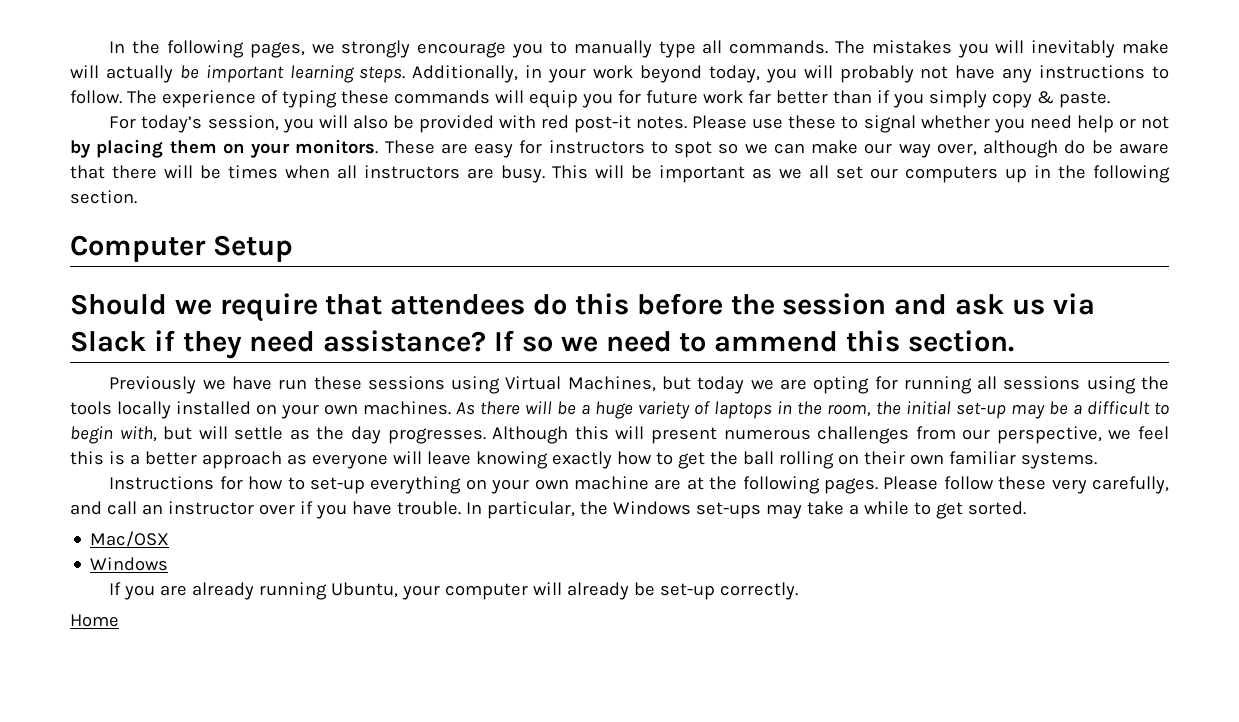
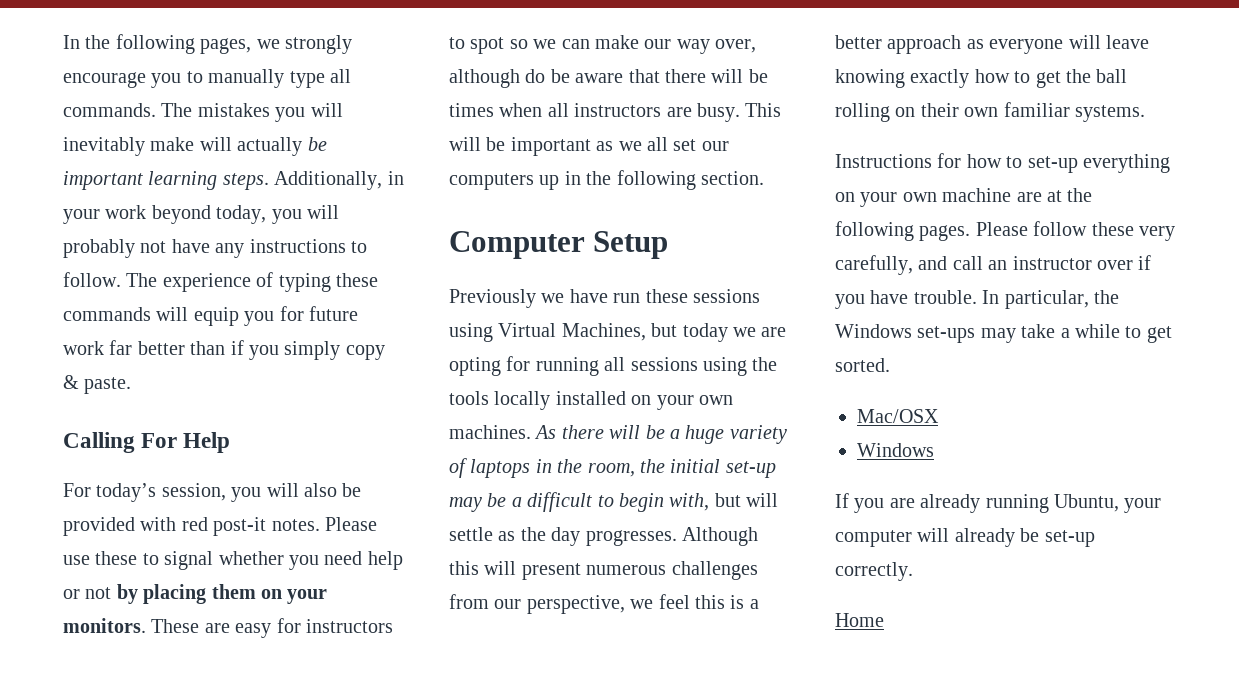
+ Calling For Help
- Should we require that attendees do this before the session and ask us via Slack if they need assistance? If so we need to ammend this section.

